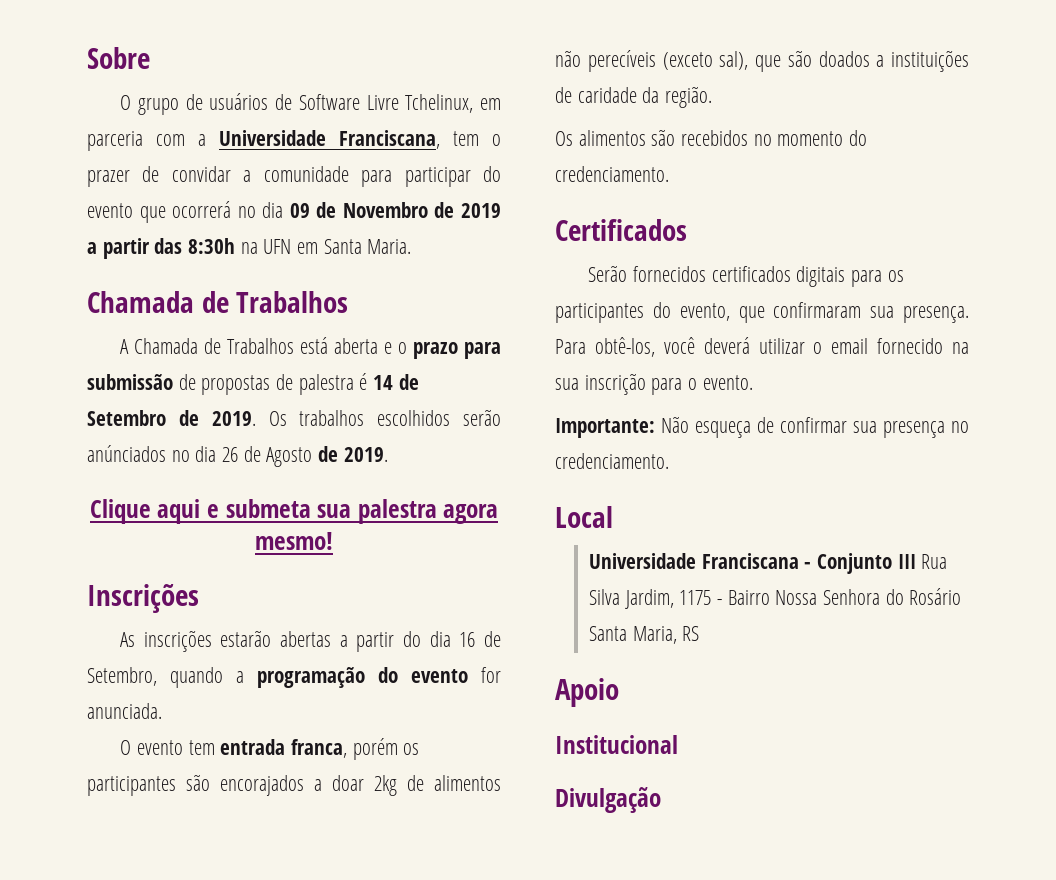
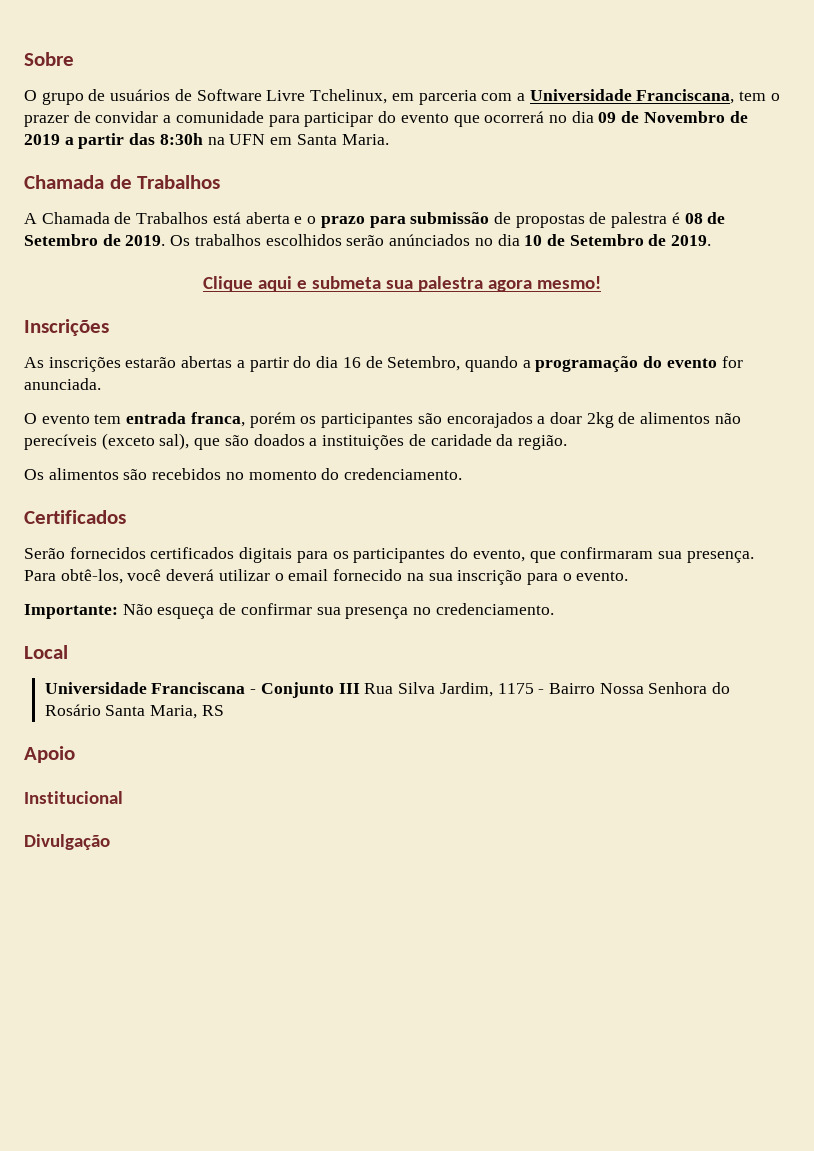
- A Chamada de Trabalhos está aberta e o prazo para submissão de propostas de palestra é 14 de Setembro de 2019.
+ A Chamada de Trabalhos está aberta e o prazo para submissão de propostas de palestra é 08 de Setembro de 2019.
- Os trabalhos escolhidos serão anúnciados no dia 26 de Agosto de 2019.
+ Os trabalhos escolhidos serão anúnciados no dia 10 de Setembro de 2019.

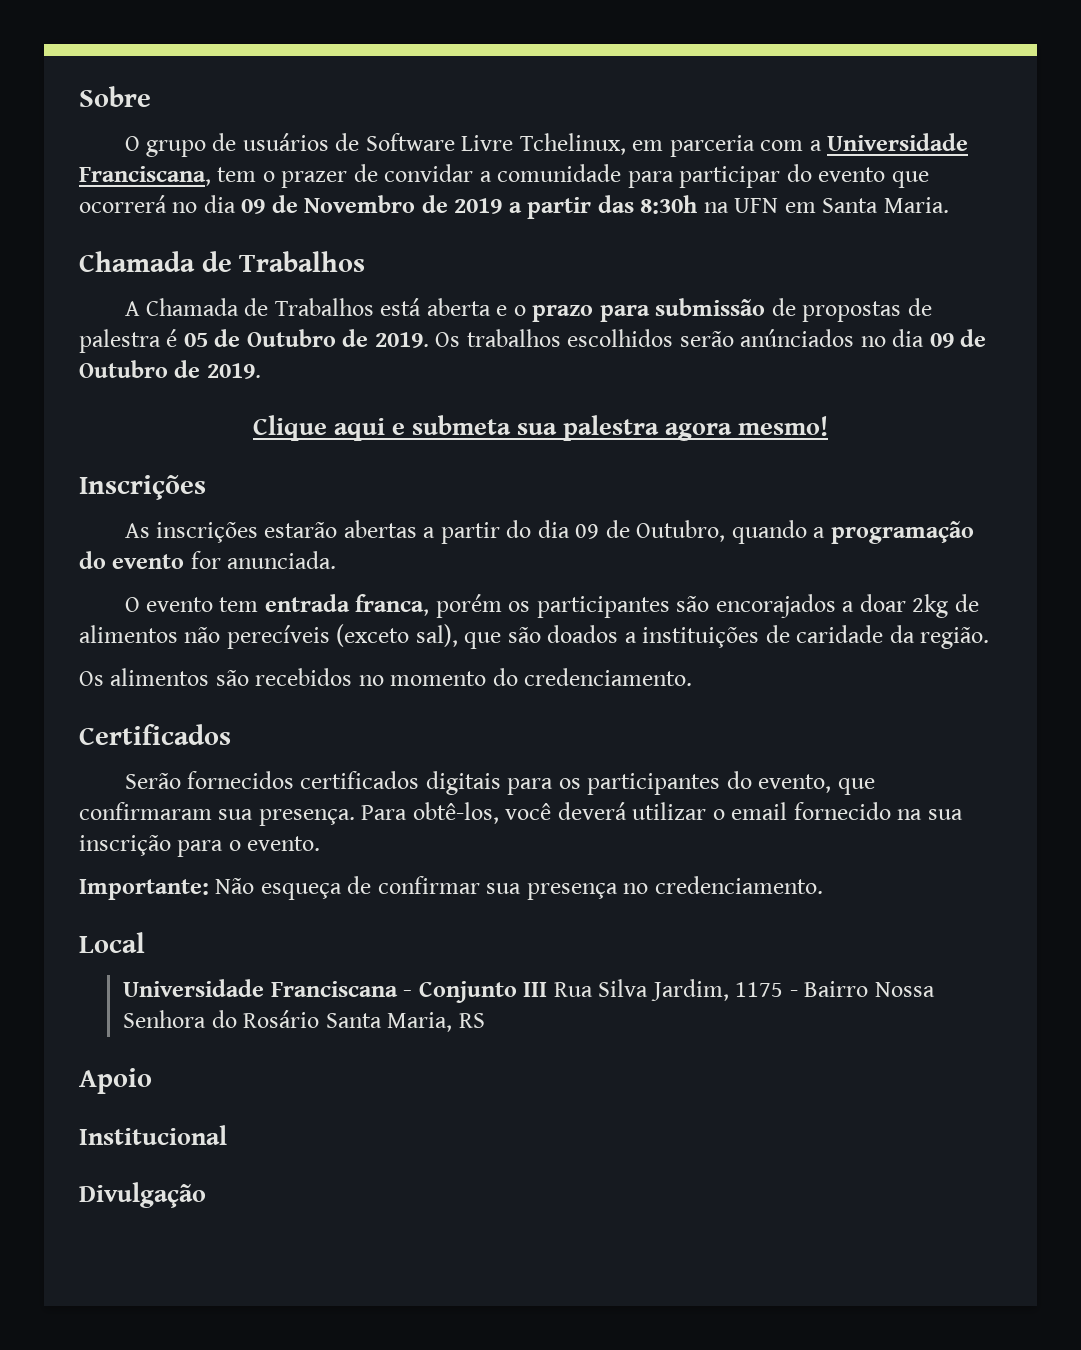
- A Chamada de Trabalhos está aberta e o prazo para submissão de propostas de palestra é 08 de Setembro de 2019.
+ A Chamada de Trabalhos está aberta e o prazo para submissão de propostas de palestra é 05 de Outubro de 2019.
- Os trabalhos escolhidos serão anúnciados no dia 10 de Setembro de 2019.
+ Os trabalhos escolhidos serão anúnciados no dia 09 de Outubro de 2019.
- As inscrições estarão abertas a partir do dia 16 de Setembro, quando a programação do evento for anunciada.
+ As inscrições estarão abertas a partir do dia 09 de Outubro, quando a programação do evento for anunciada.

